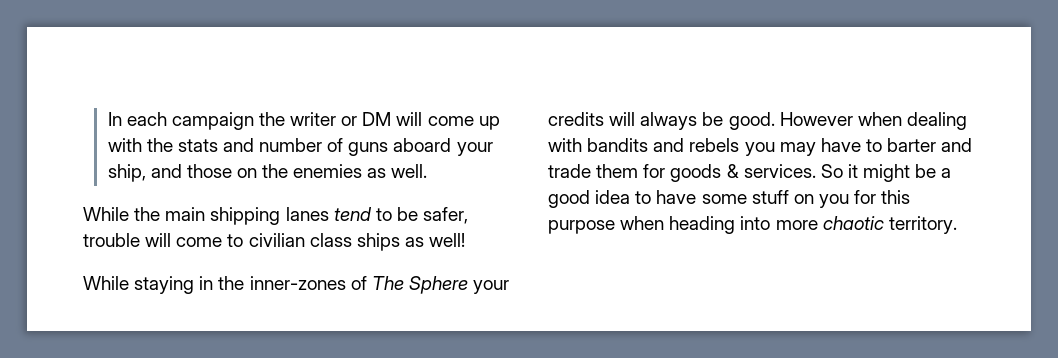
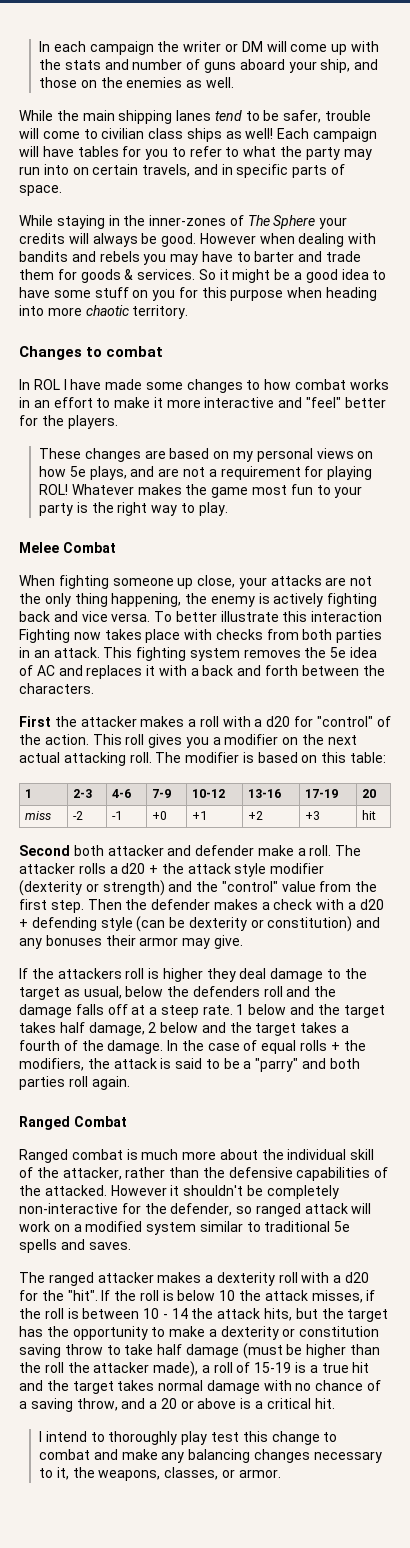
+ Each campaign will have tables for you to refer to what the party may run into on certain travels, and in specific parts of space.
+ Changes to combat
+ In ROL I have made some changes to how combat works in an effort to make it more interactive and "feel" better for the players.
+ These changes are based on my personal views on how 5e plays, and are not a requirement for playing ROL! Whatever makes the game most fun to your party is the right way to play.
+ Melee Combat
+ When fighting someone up close, your attacks are not the only thing happening, the enemy is actively fighting back and vice versa. To better illustrate this interaction Fighting now takes place with checks from both parties in an attack. This fighting system removes the 5e idea of AC and replaces it with a back and forth between the characters.
+ First the attacker makes a roll with a d20 for "control" of the action. This roll gives you a modifier on the next actual attacking roll. The modifier is based on this table:
+ 1 | 2-3 | 4-6 | 7-9 | 10-12 | 13-16 | 17-19 | 20
+ miss | -2 | -1 | +0 | +1 | +2 | +3 | hit
+ Second both attacker and defender make a roll. The attacker rolls a d20 + the attack style modifier (dexterity or strength) and the "control" value from the first step. Then the defender makes a check with a d20 + defending style (can be dexterity or constitution) and any bonuses their armor may give.
+ If the attackers roll is higher they deal damage to the target as usual, below the defenders roll and the damage falls off at a steep rate. 1 below and the target takes half damage, 2 below and the target takes a fourth of the damage. In the case of equal rolls + the modifiers, the attack is said to be a "parry" and both parties roll again.
+ Ranged Combat
+ Ranged combat is much more about the individual skill of the attacker, rather than the defensive capabilities of the attacked. However it shouldn't be completely non-interactive for the defender, so ranged attack will work on a modified system similar to traditional 5e spells and saves.
+ The ranged attacker makes a dexterity roll with a d20 for the "hit". If the roll is below 10 the attack misses, if the roll is between 10 - 14 the attack hits, but the target has the opportunity to make a dexterity or constitution saving throw to take half damage (must be higher than the roll the attacker made), a roll of 15-19 is a true hit and the target takes normal damage with no chance of a saving throw, and a 20 or above is a critical hit.
+ I intend to thoroughly play test this change to combat and make any balancing changes necessary to it, the weapons, classes, or armor.

